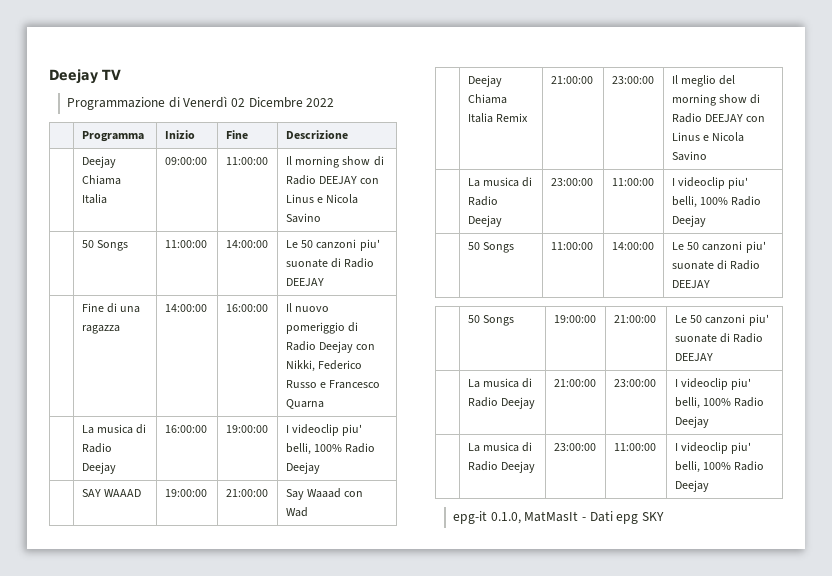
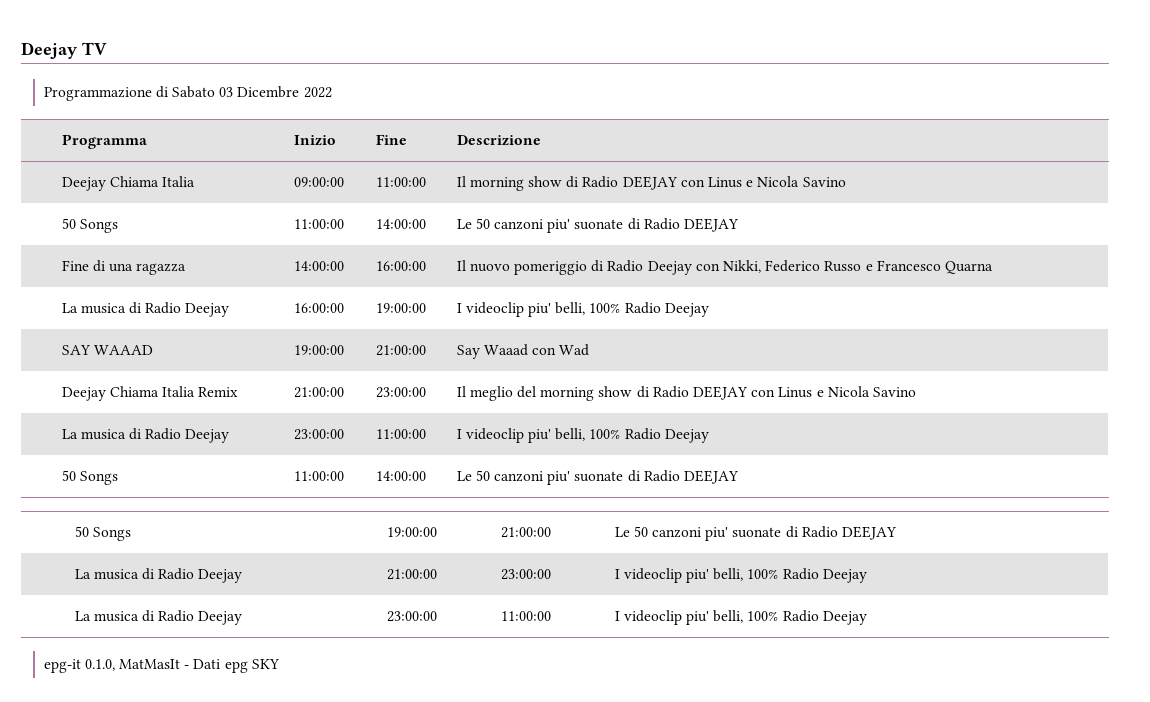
- Programmazione di Venerdì 02 Dicembre 2022
+ Programmazione di Sabato 03 Dicembre 2022

